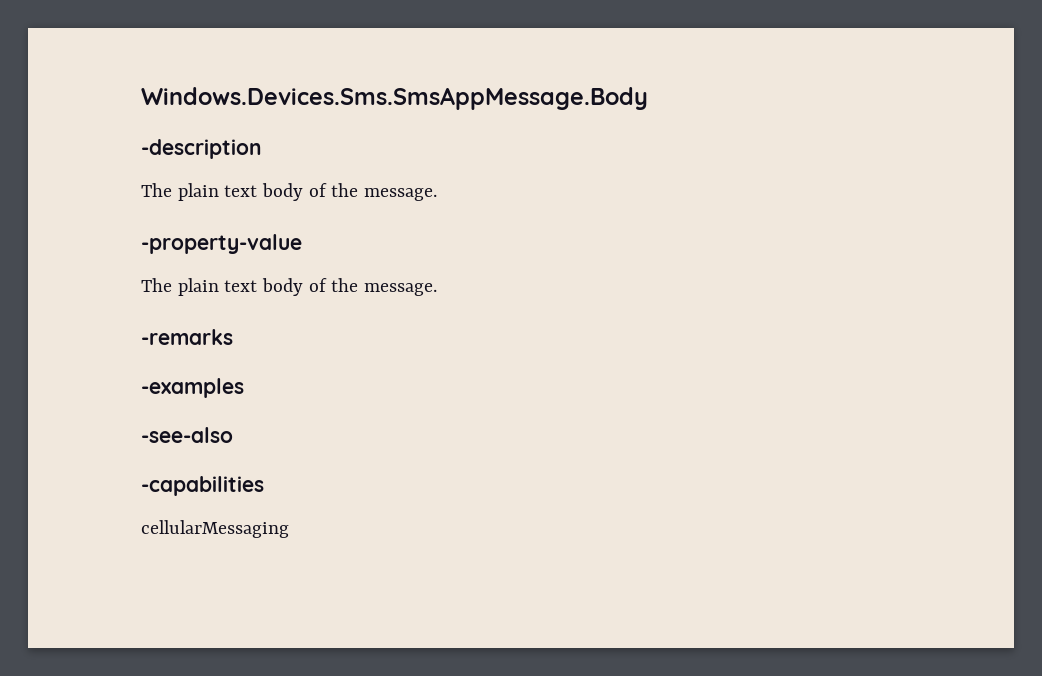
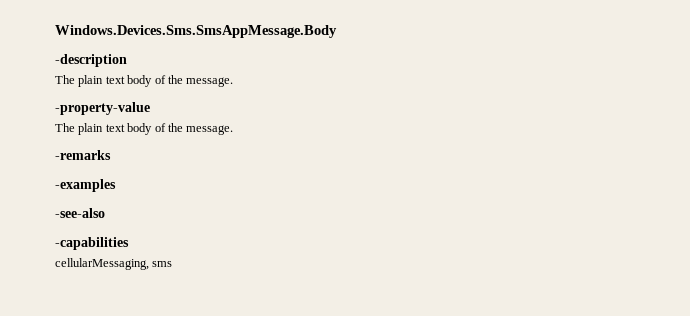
- cellularMessaging
+ cellularMessaging, sms

